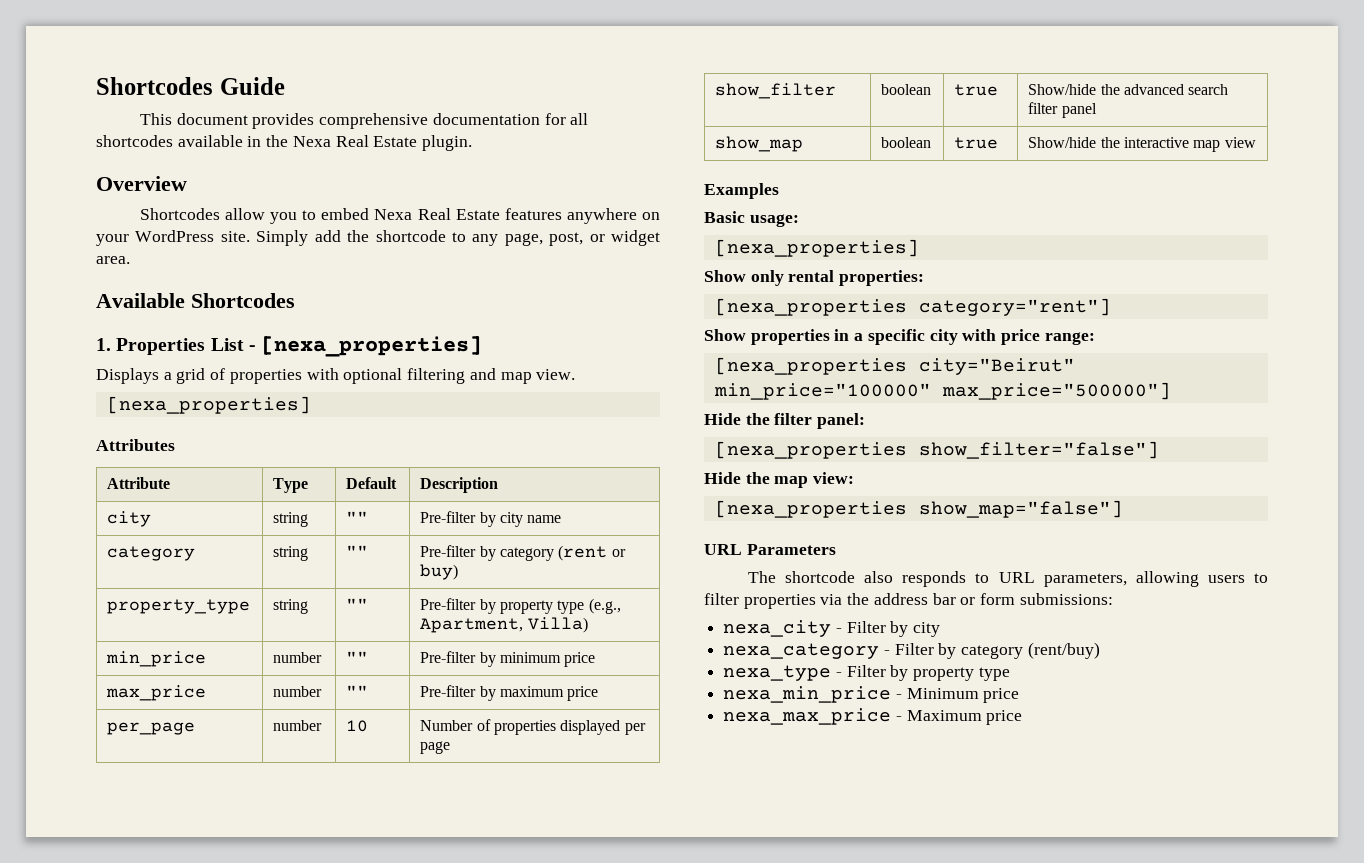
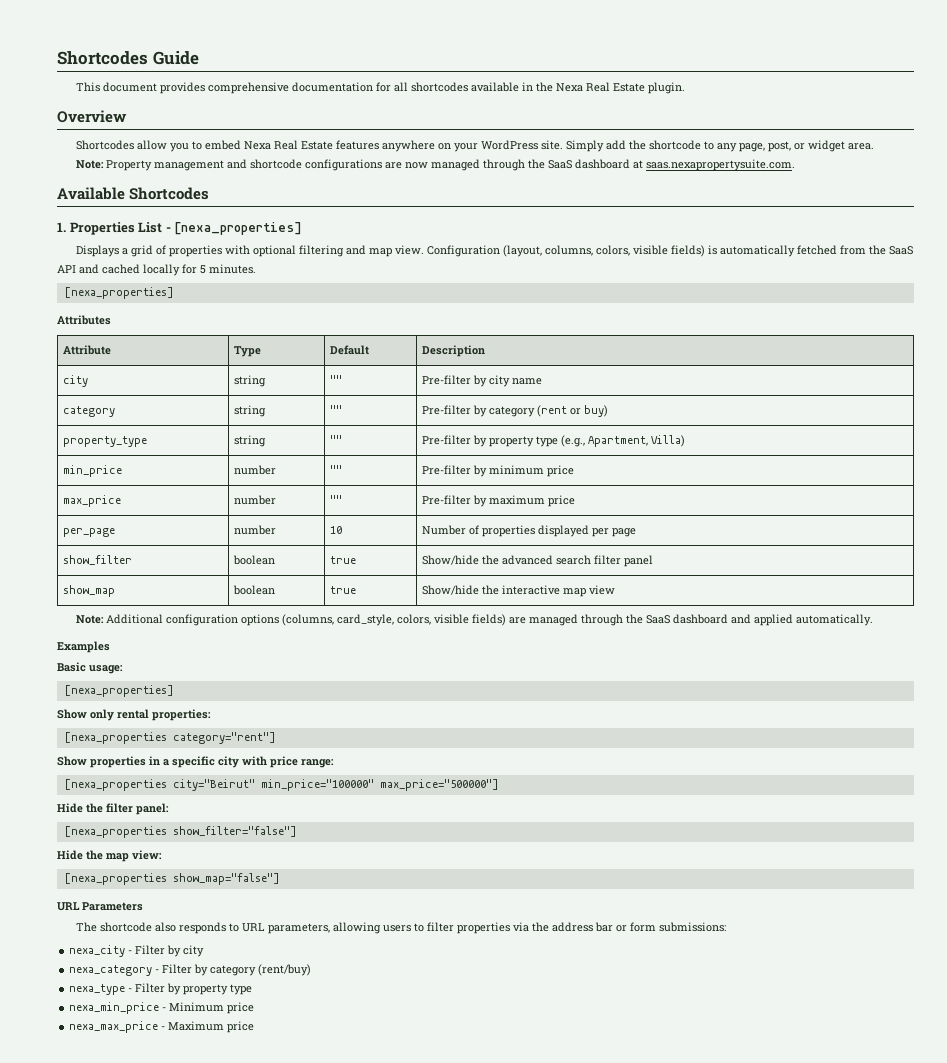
+ Note: Property management and shortcode configurations are now managed through the SaaS dashboard at saas.nexapropertysuite.com.
+ Configuration (layout, columns, colors, visible fields) is automatically fetched from the SaaS API and cached locally for 5 minutes.
+ Note: Additional configuration options (columns, card_style, colors, visible fields) are managed through the SaaS dashboard and applied automatically.

